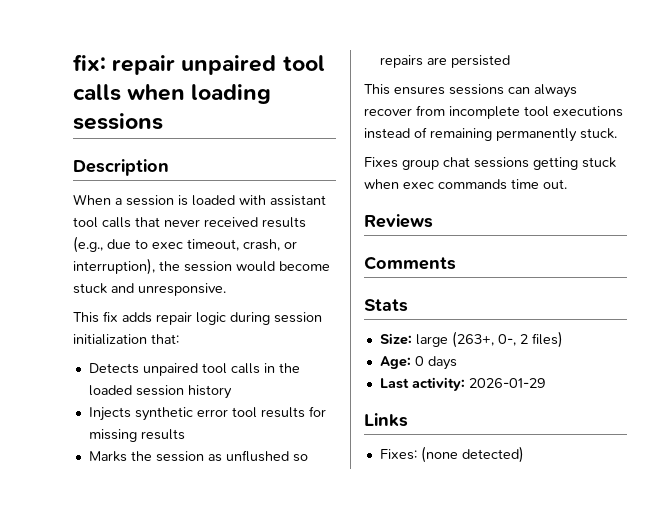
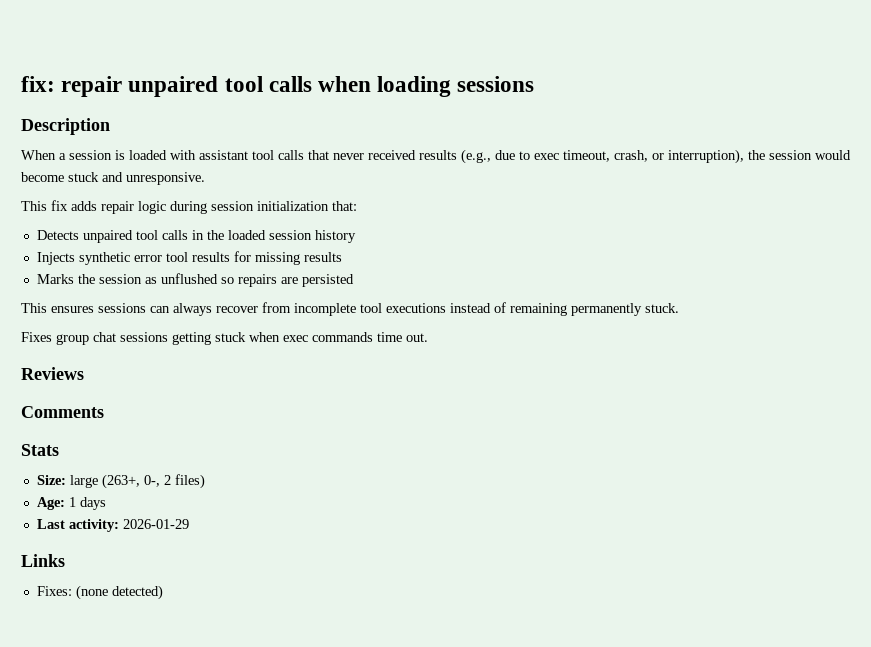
- Age: 0 days
+ Age: 1 days

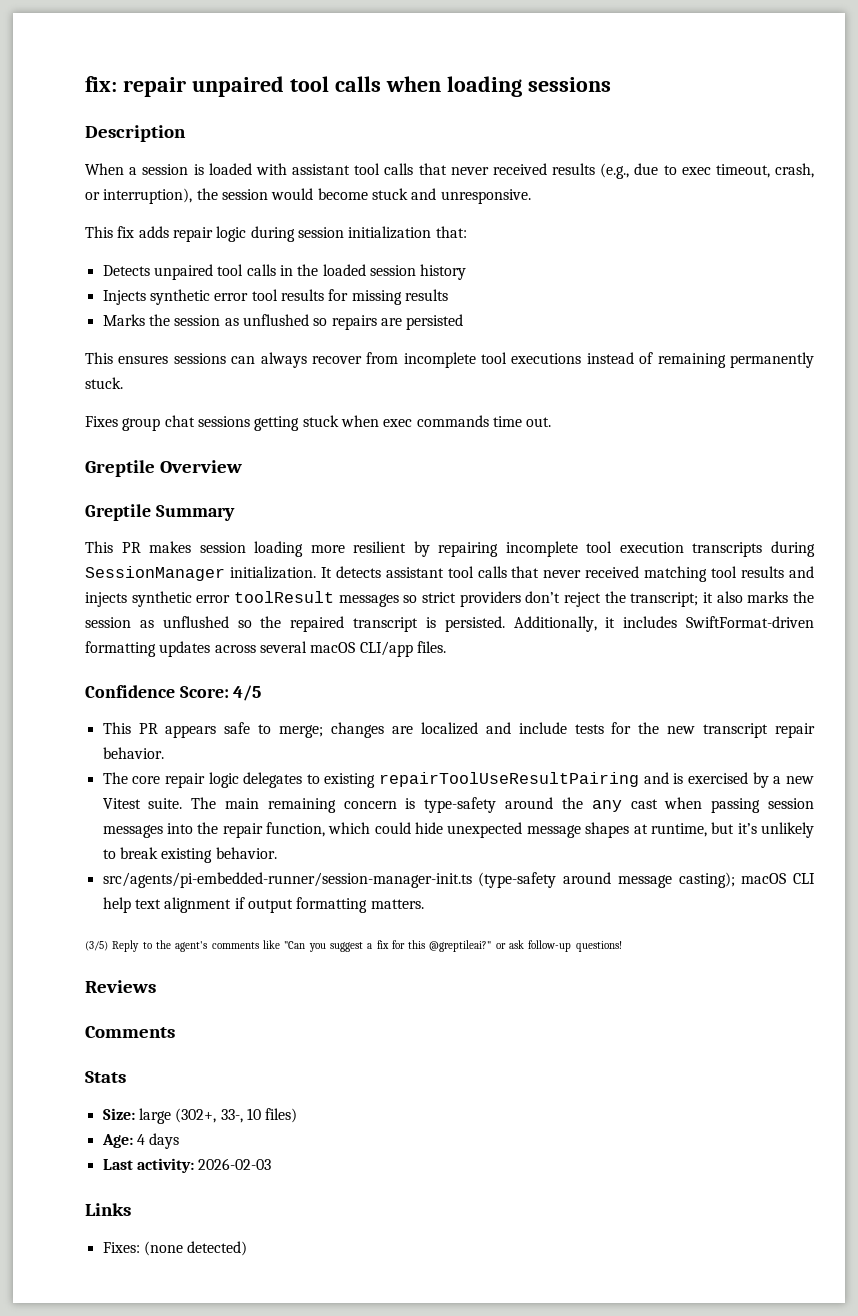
+ Greptile Overview
+ Greptile Summary
+ This PR makes session loading more resilient by repairing incomplete tool execution transcripts during SessionManager initialization. It detects assistant tool calls that never received matching tool results and injects synthetic error toolResult messages so strict providers don’t reject the transcript; it also marks the session as unflushed so the repaired transcript is persisted. Additionally, it includes SwiftFormat-driven formatting updates across several macOS CLI/app files.
+ Confidence Score: 4/5
+ This PR appears safe to merge; changes are localized and include tests for the new transcript repair behavior.
+ The core repair logic delegates to existing repairToolUseResultPairing and is exercised by a new Vitest suite. The main remaining concern is type-safety around the any cast when passing session messages into the repair function, which could hide unexpected message shapes at runtime, but it’s unlikely to break existing behavior.
+ src/agents/pi-embedded-runner/session-manager-init.ts (type-safety around message casting); macOS CLI help text alignment if output formatting matters.
+ (3/5) Reply to the agent's comments like "Can you suggest a fix for this @greptileai?" or ask follow-up questions!
- Size: large (263+, 0-, 2 files)
+ Size: large (302+, 33-, 10 files)
- Age: 1 days
+ Age: 4 days
- Last activity: 2026-01-29
+ Last activity: 2026-02-03

